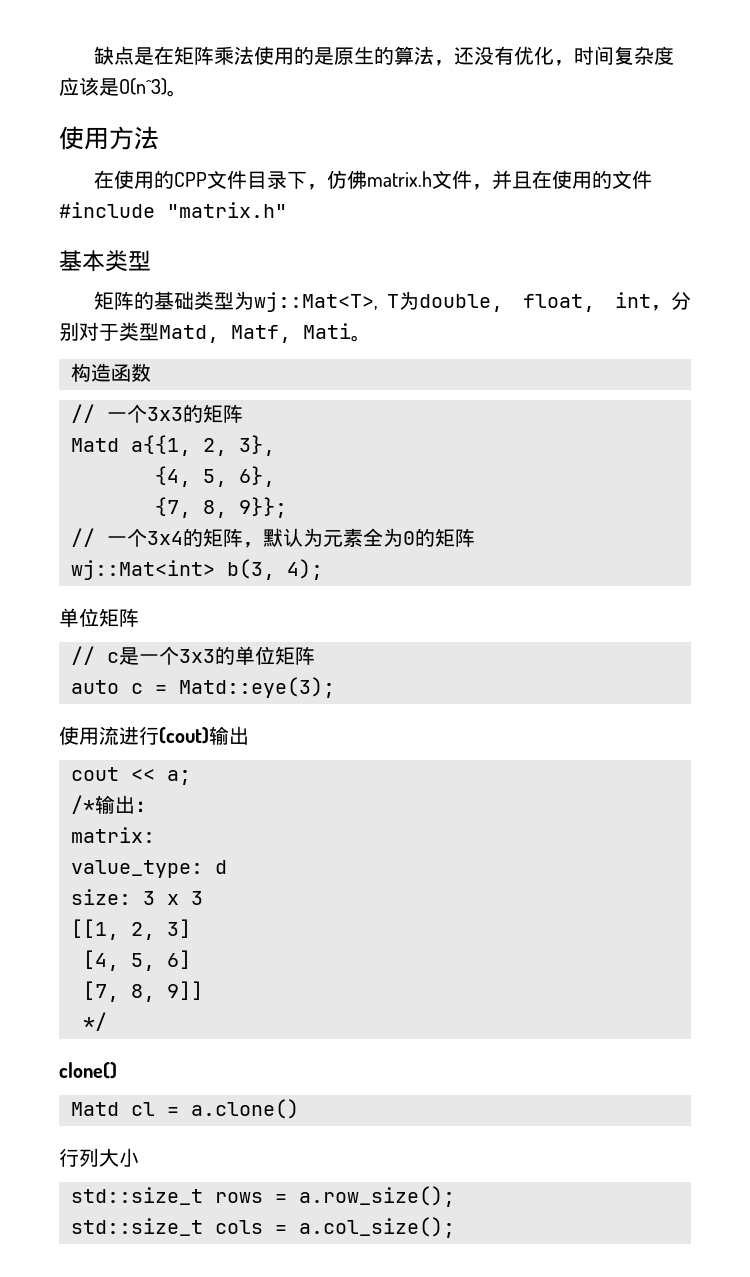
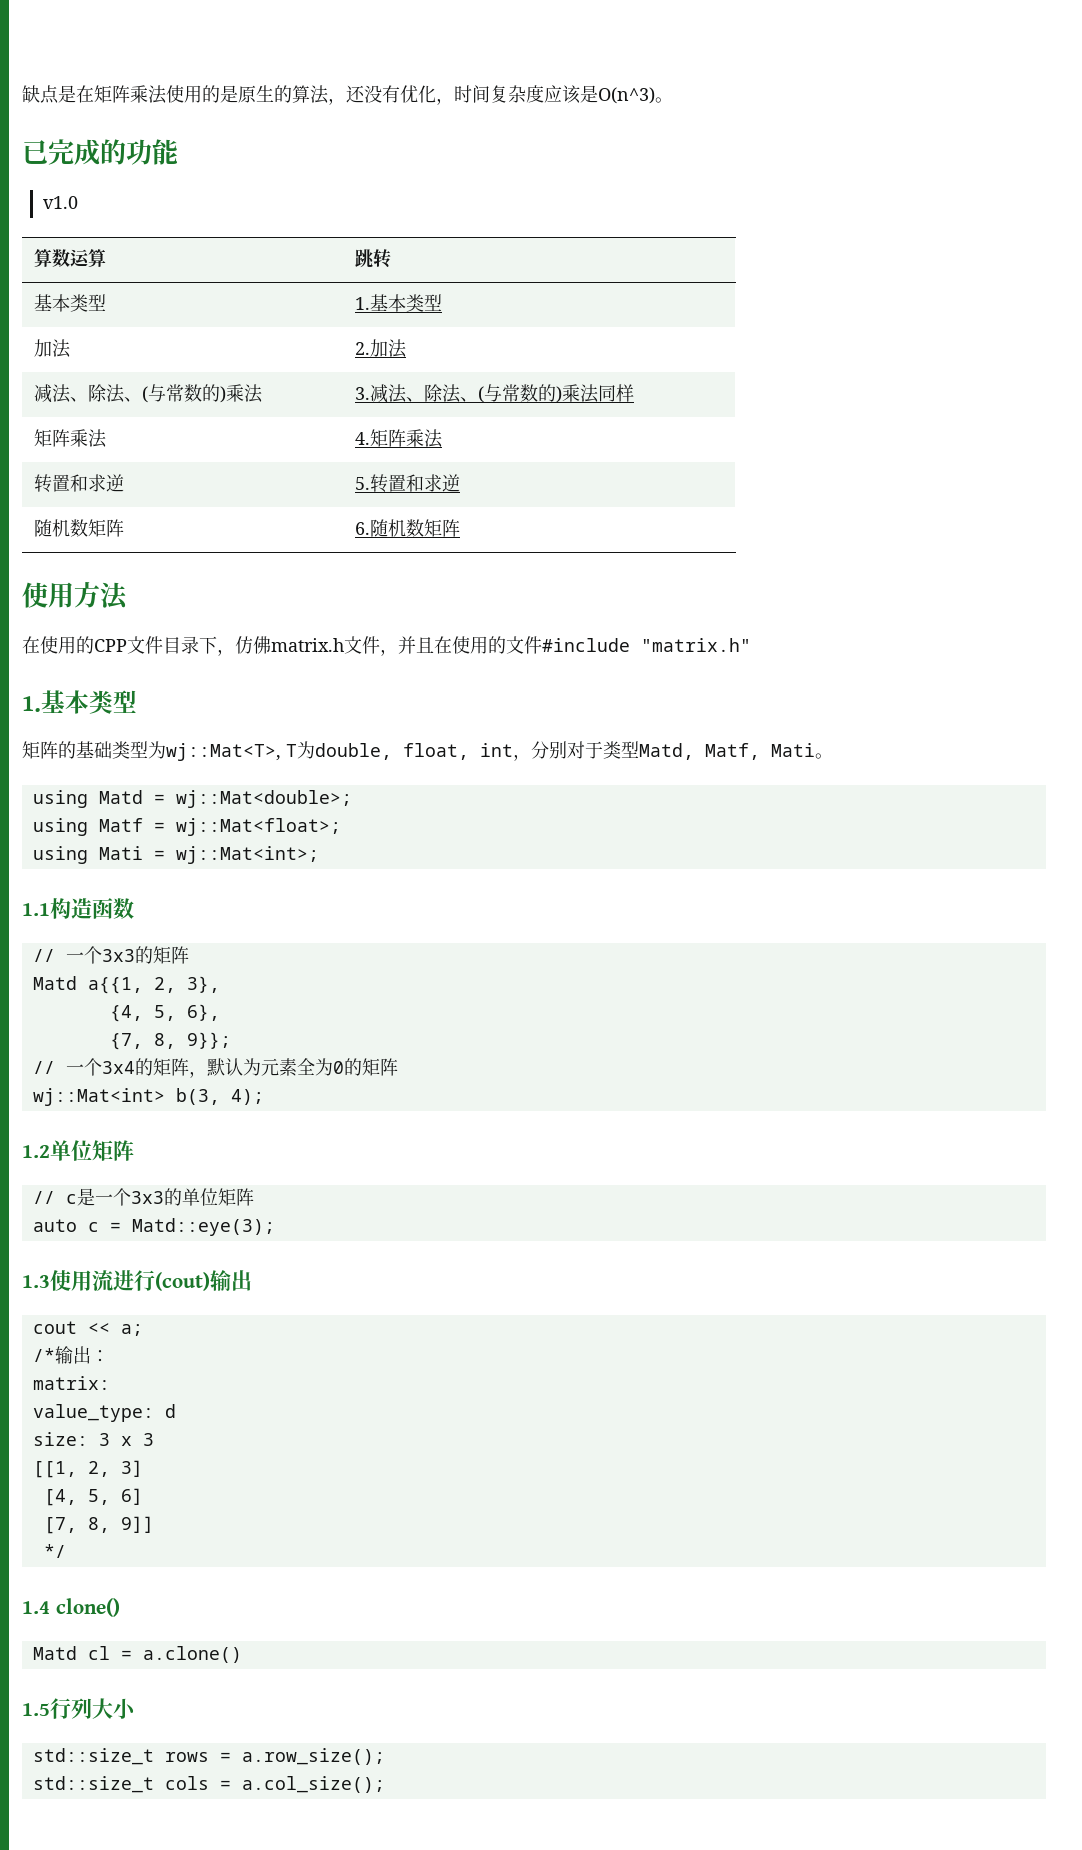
+ 已完成的功能
+ v1.0
+ 算数运算 | 跳转
+ 基本类型 | 1.基本类型
+ 加法 | 2.加法
+ 减法、除法、(与常数的)乘法 | 3.减法、除法、(与常数的)乘法同样
+ 矩阵乘法 | 4.矩阵乘法
+ 转置和求逆 | 5.转置和求逆
+ 随机数矩阵 | 6.随机数矩阵
  在使用的CPP文件目录下，仿佛matrix.h文件，并且在使用的文件#include "matrix.h"
- 基本类型
+ 1.基本类型
- 构造函数
+ using Matd = wj::Mat<double>;
+ using Matf = wj::Mat<float>;
+ using Mati = wj::Mat<int>;
+ 1.1构造函数
  wj::Mat<int> b(3, 4);
- 单位矩阵
+ 1.2单位矩阵
- 使用流进行(cout)输出
+ 1.3使用流进行(cout)输出
- clone()
+ 1.4 clone()
- 行列大小
+ 1.5行列大小

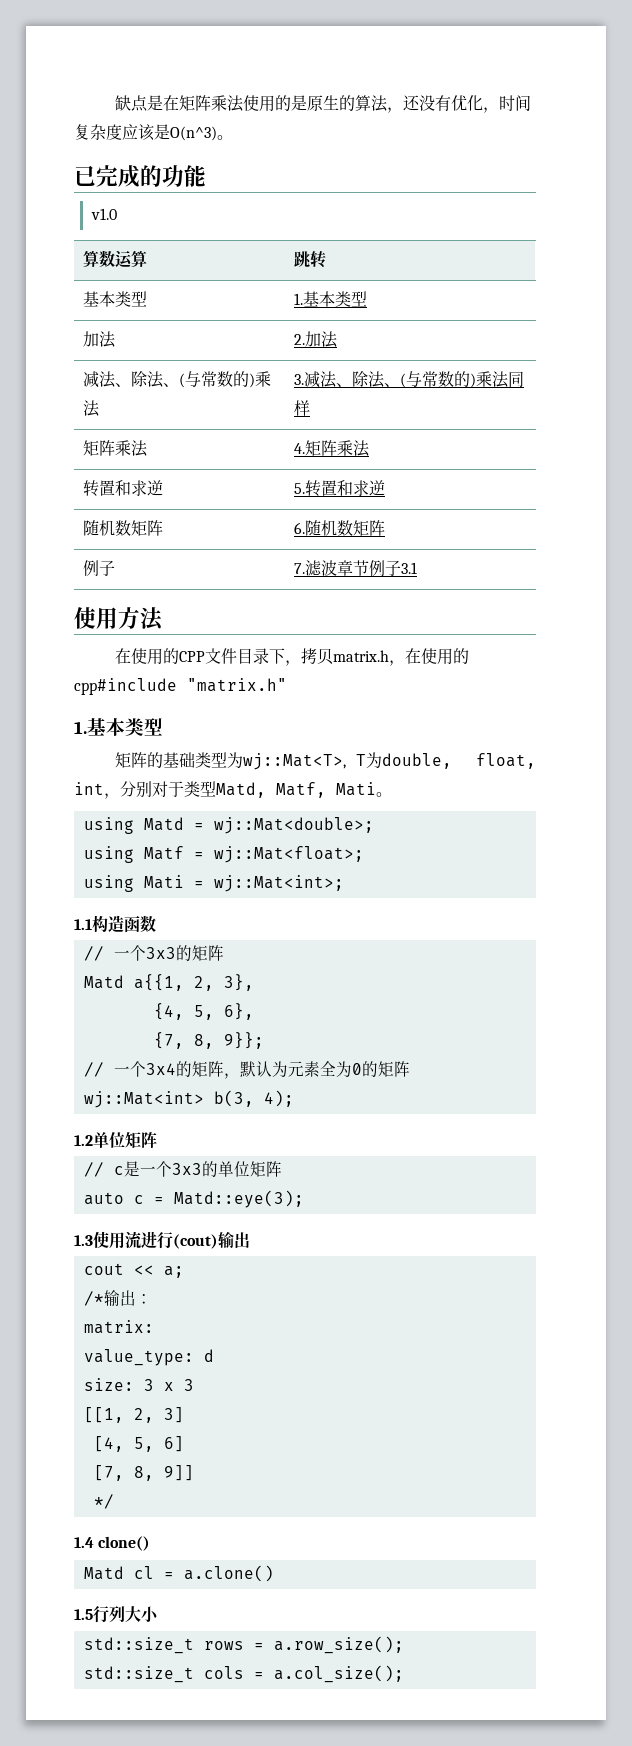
+ 例子 | 7.滤波章节例子3.1
- 在使用的CPP文件目录下，仿佛matrix.h文件，并且在使用的文件#include "matrix.h"
+ 在使用的CPP文件目录下，拷贝matrix.h，在使用的cpp#include "matrix.h"

